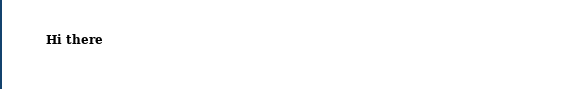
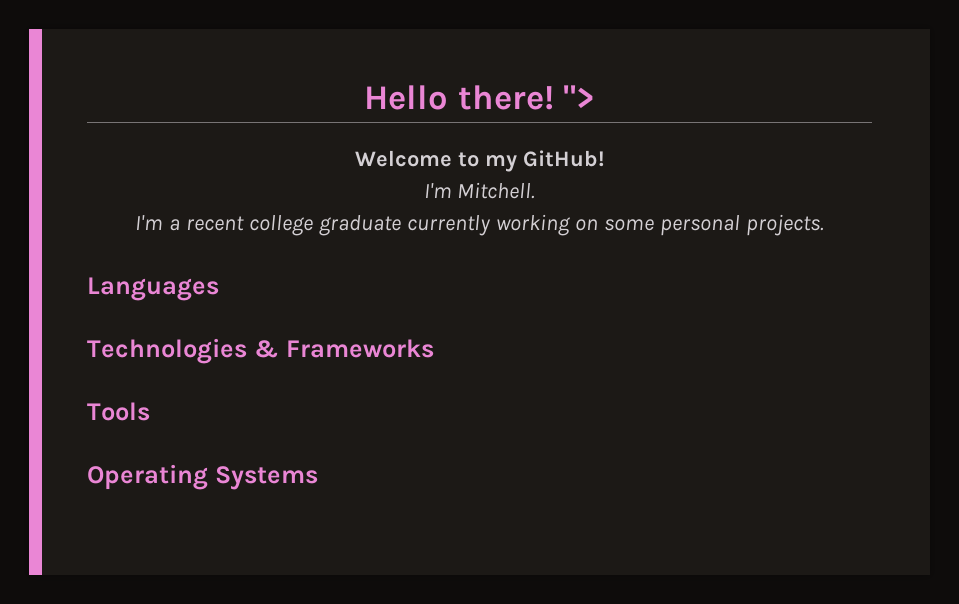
- Hi there
+ Hello there! ">
+ Welcome to my GitHub!
+ I'm Mitchell.
+ I'm a recent college graduate currently working on some personal projects.
+ Languages
+ Technologies & Frameworks
+ Tools
+ Operating Systems

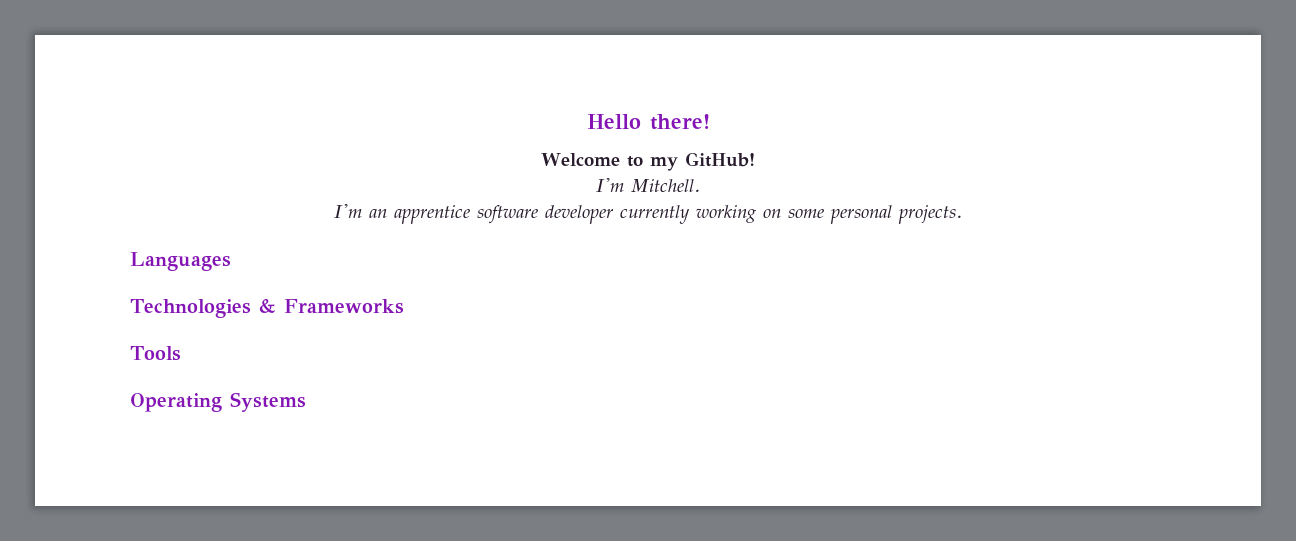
- ">
- I'm a recent college graduate currently working on some personal projects.
+ I'm an apprentice software developer currently working on some personal projects.

